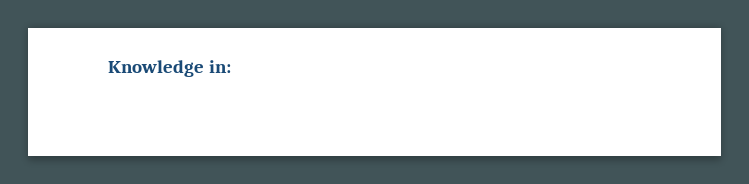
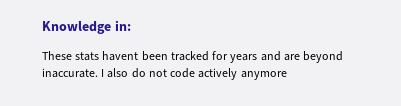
+ These stats havent been tracked for years and are beyond inaccurate. I also do not code actively anymore

